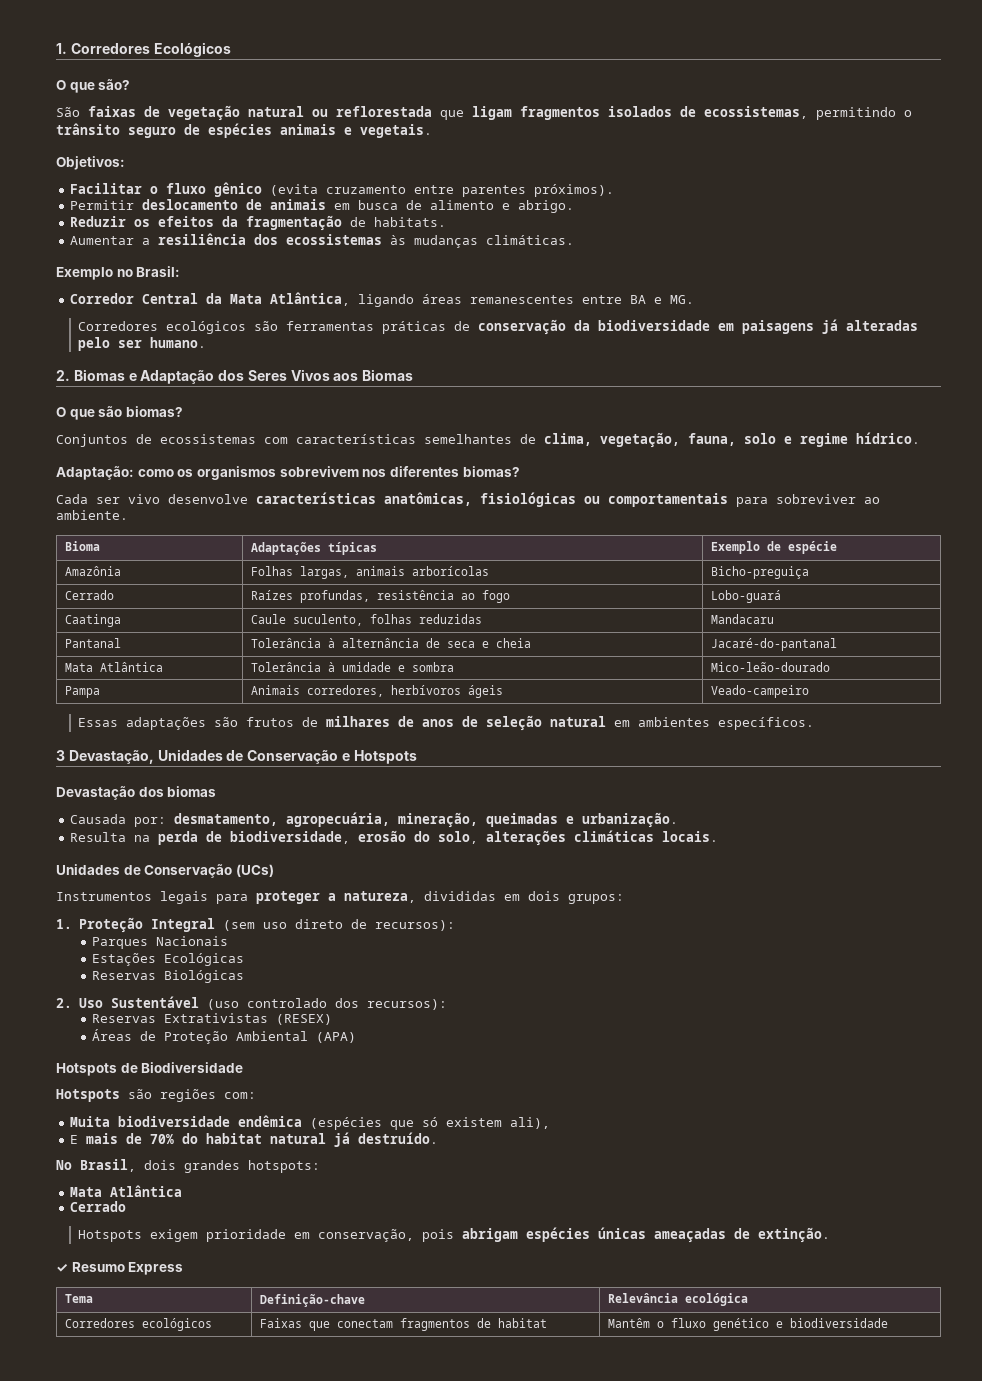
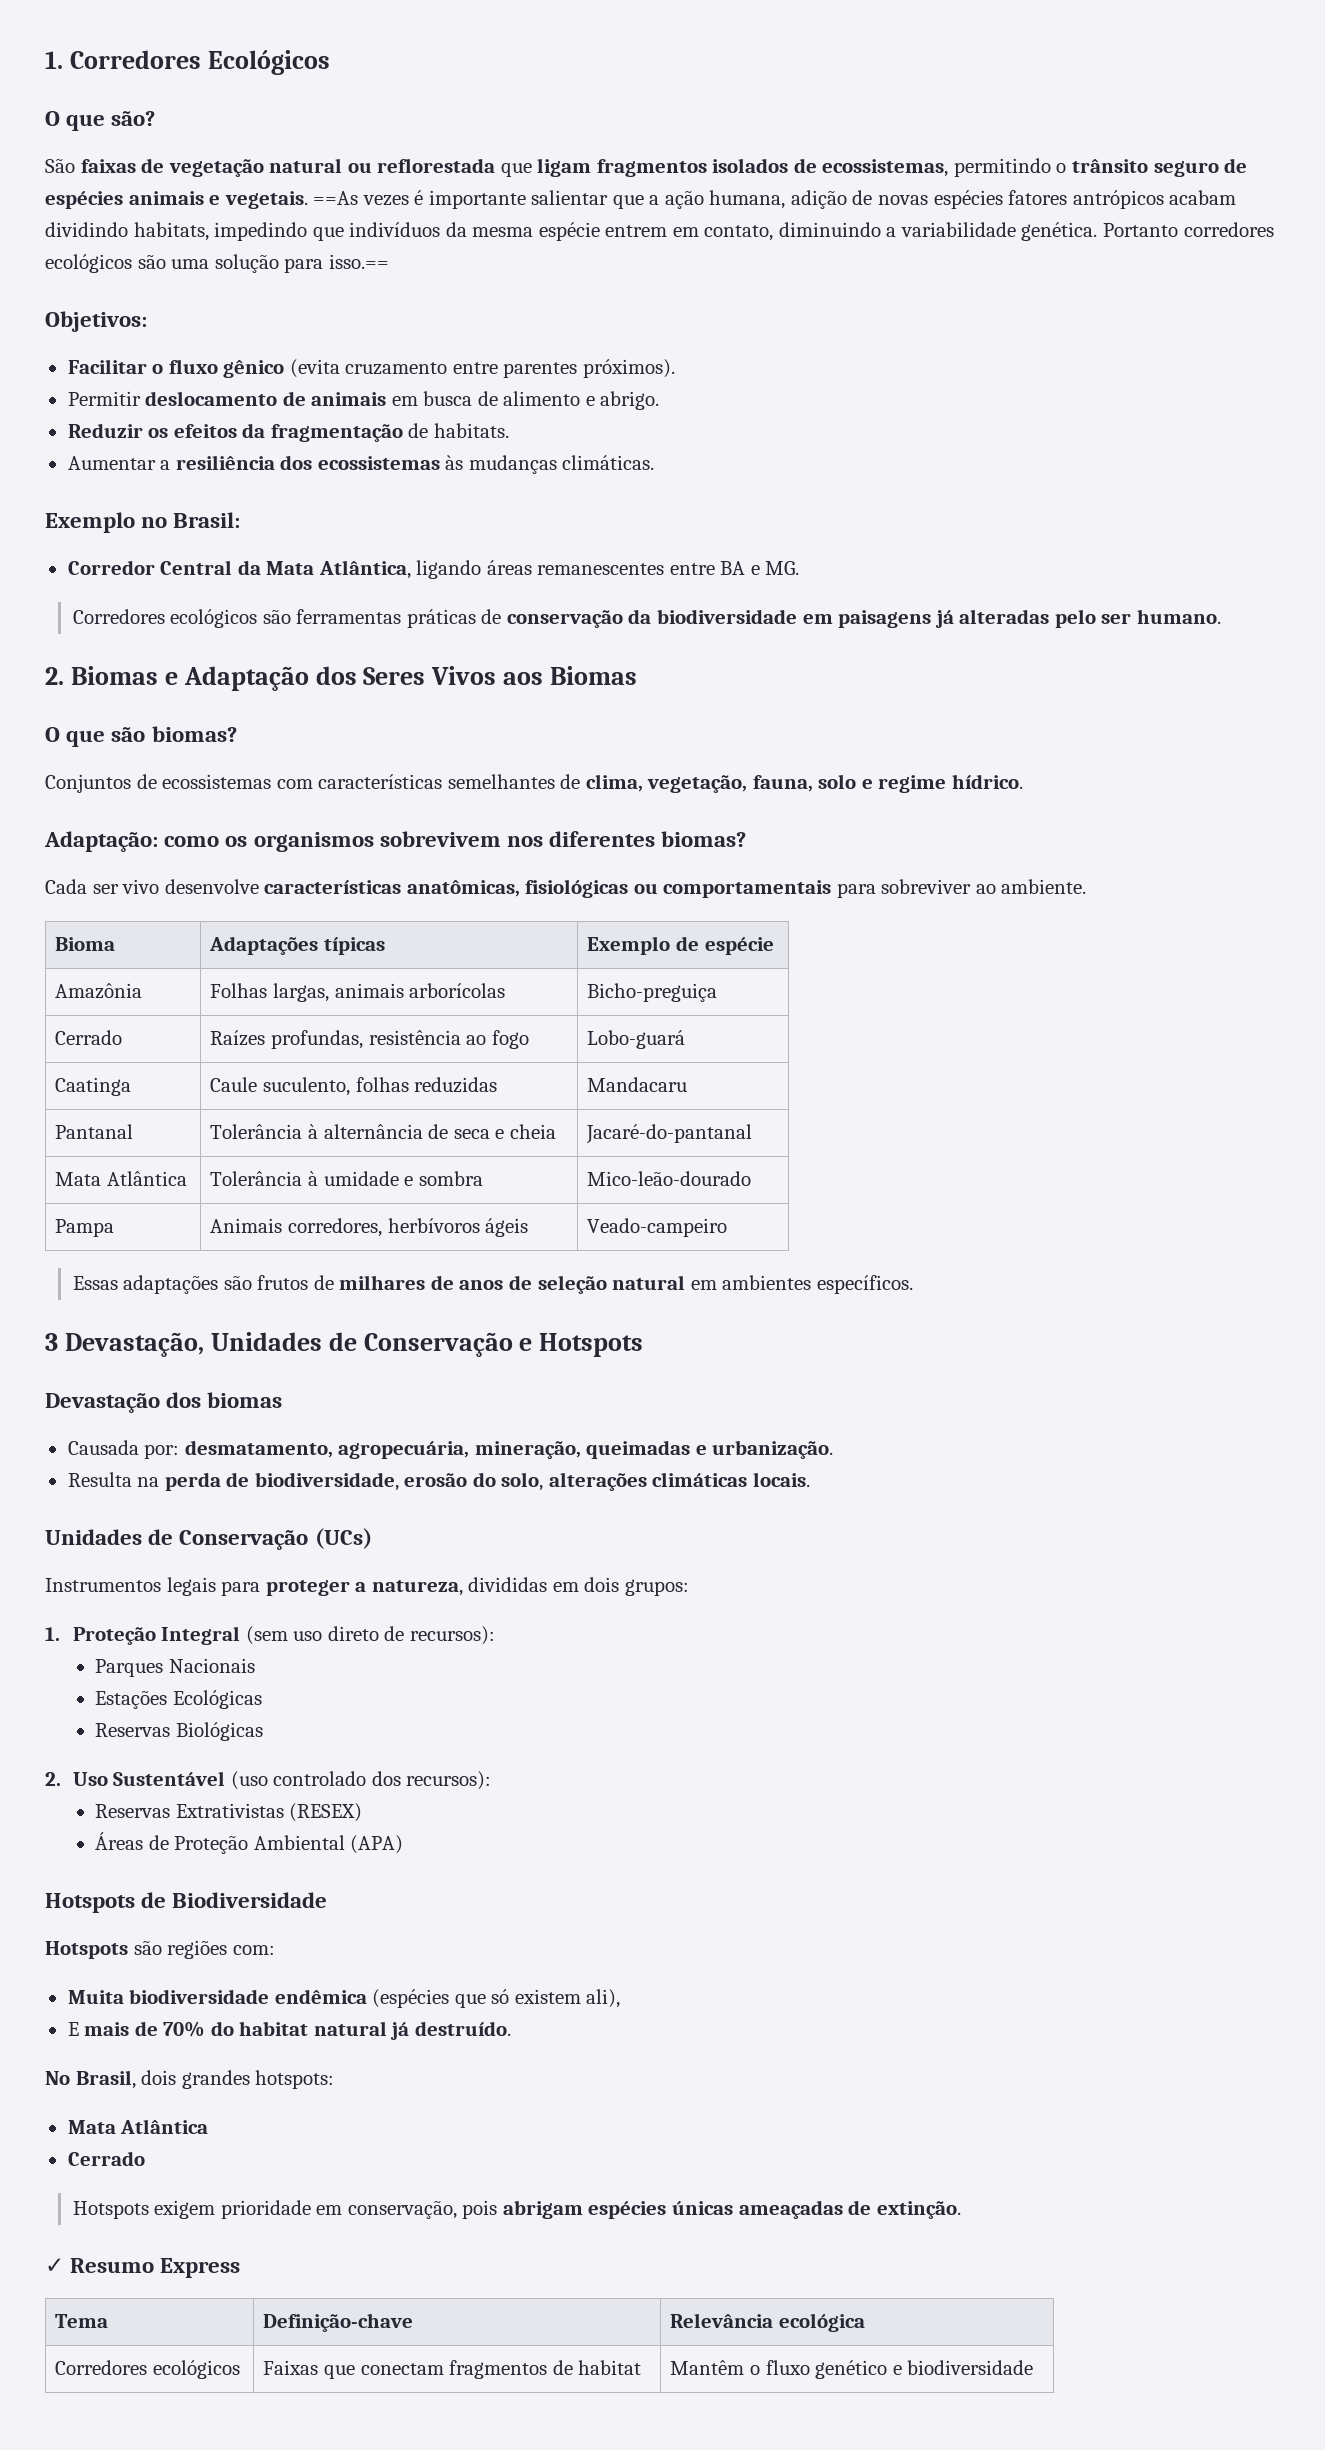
+ ==As vezes é importante salientar que a ação humana, adição de novas espécies fatores antrópicos acabam dividindo habitats, impedindo que indivíduos da mesma espécie entrem em contato, diminuindo a variabilidade genética. Portanto corredores ecológicos são uma solução para isso.==

